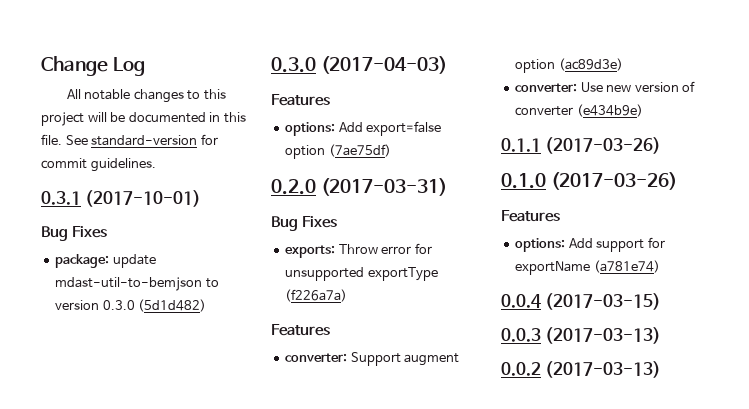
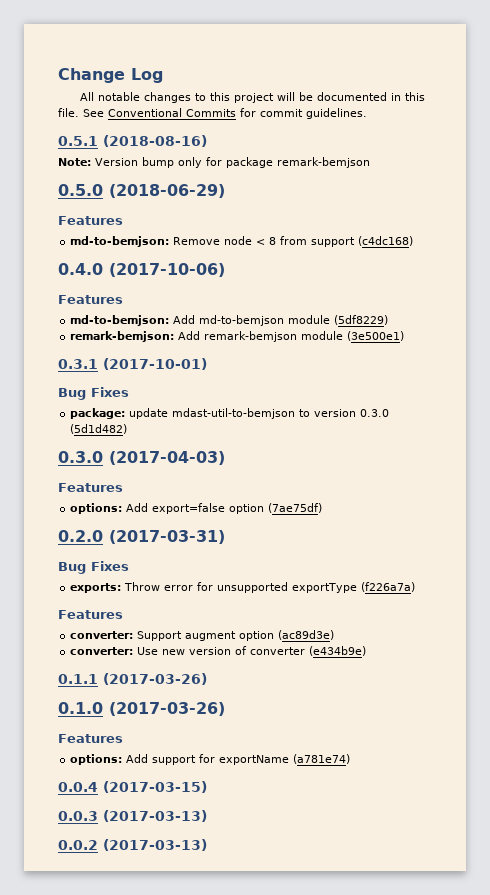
- See standard-version for commit guidelines.
+ See Conventional Commits for commit guidelines.
+ 0.5.1 (2018-08-16)
+ Note: Version bump only for package remark-bemjson
+ 0.5.0 (2018-06-29)
+ Features
+ md-to-bemjson: Remove node < 8 from support (c4dc168)
+ 0.4.0 (2017-10-06)
+ Features
+ md-to-bemjson: Add md-to-bemjson module (5df8229)
+ remark-bemjson: Add remark-bemjson module (3e500e1)

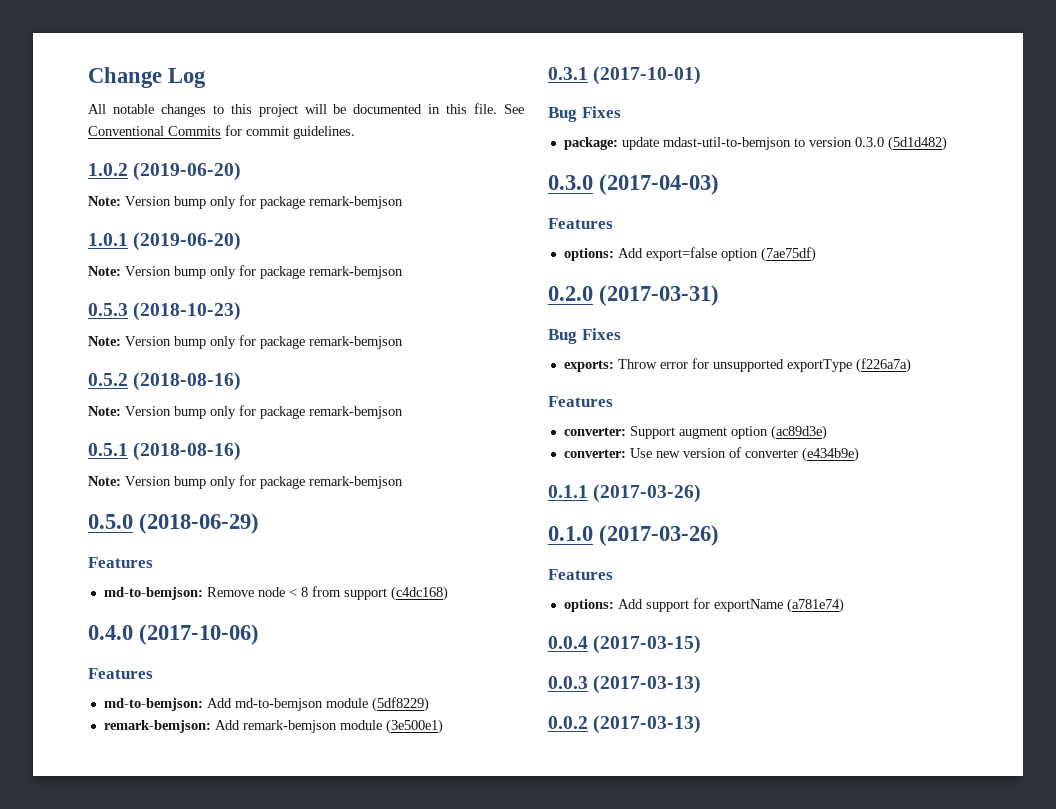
+ 1.0.2 (2019-06-20)
+ Note: Version bump only for package remark-bemjson
+ 1.0.1 (2019-06-20)
+ Note: Version bump only for package remark-bemjson
+ 0.5.3 (2018-10-23)
+ Note: Version bump only for package remark-bemjson
+ 0.5.2 (2018-08-16)
+ Note: Version bump only for package remark-bemjson

